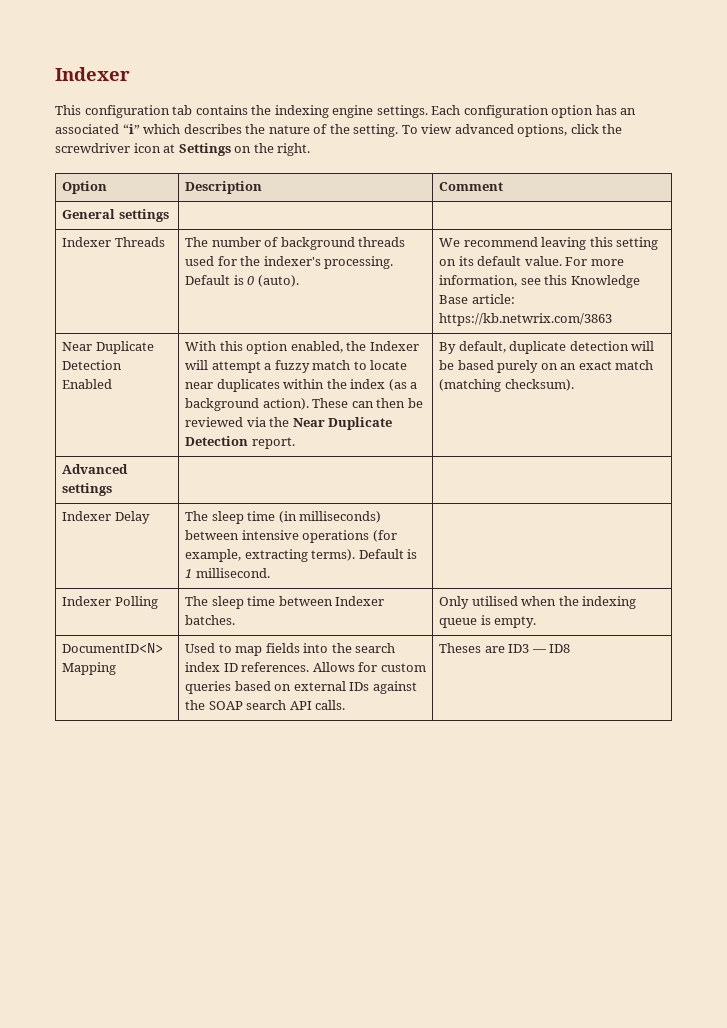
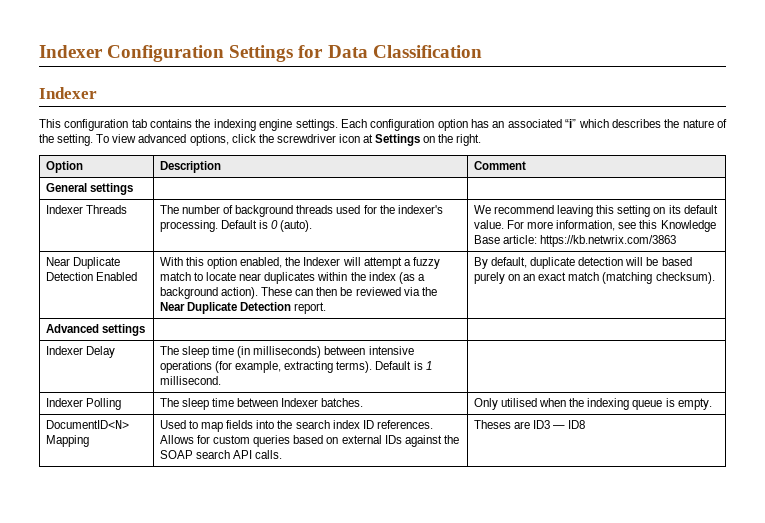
+ Indexer Configuration Settings for Data Classification

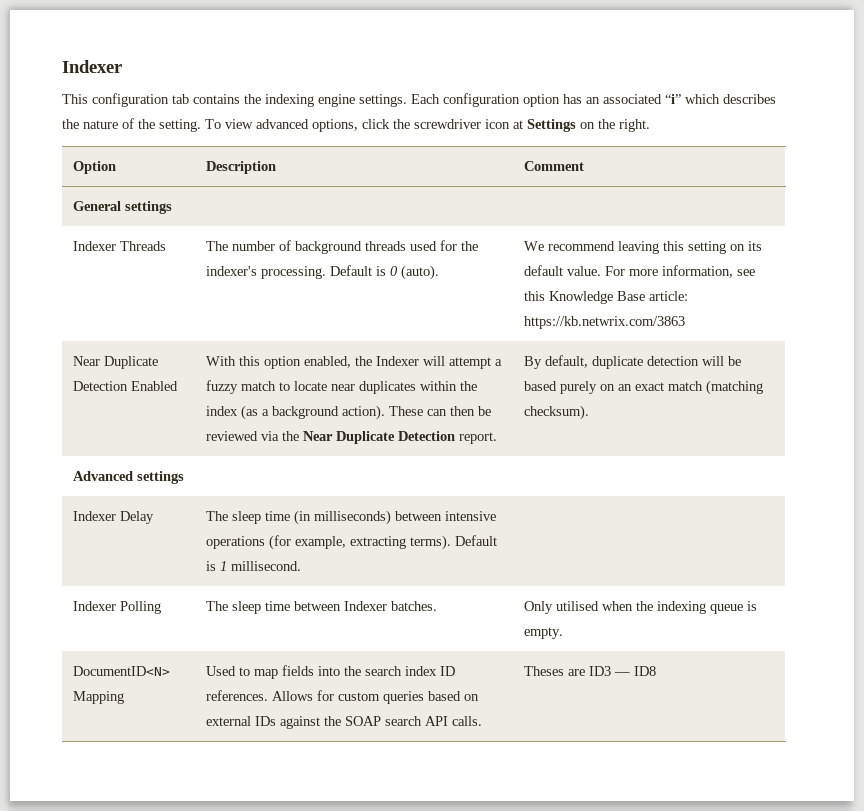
- Indexer Configuration Settings for Data Classification

